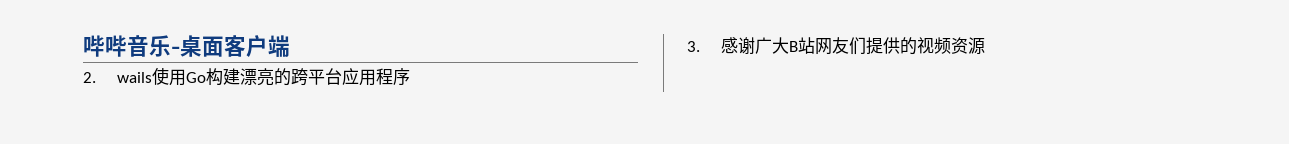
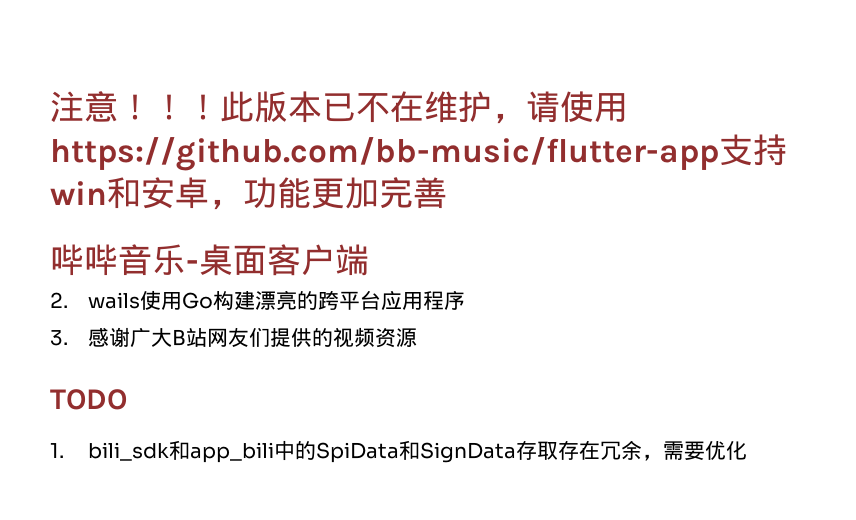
+ 注意！！！此版本已不在维护，请使用https://github.com/bb-music/flutter-app支持win和安卓，功能更加完善
+ TODO
+ 1. bili_sdk和app_bili中的SpiData和SignData存取存在冗余，需要优化

